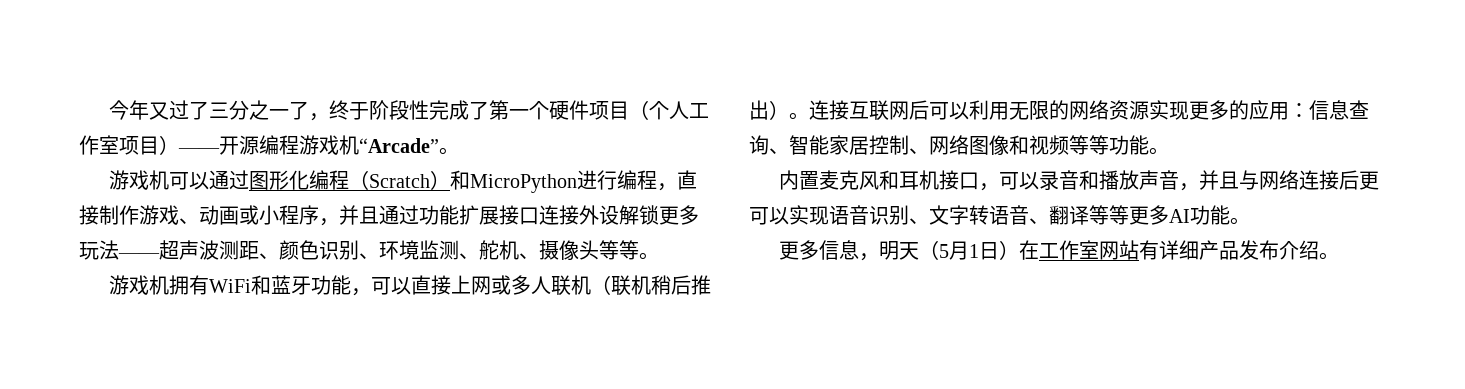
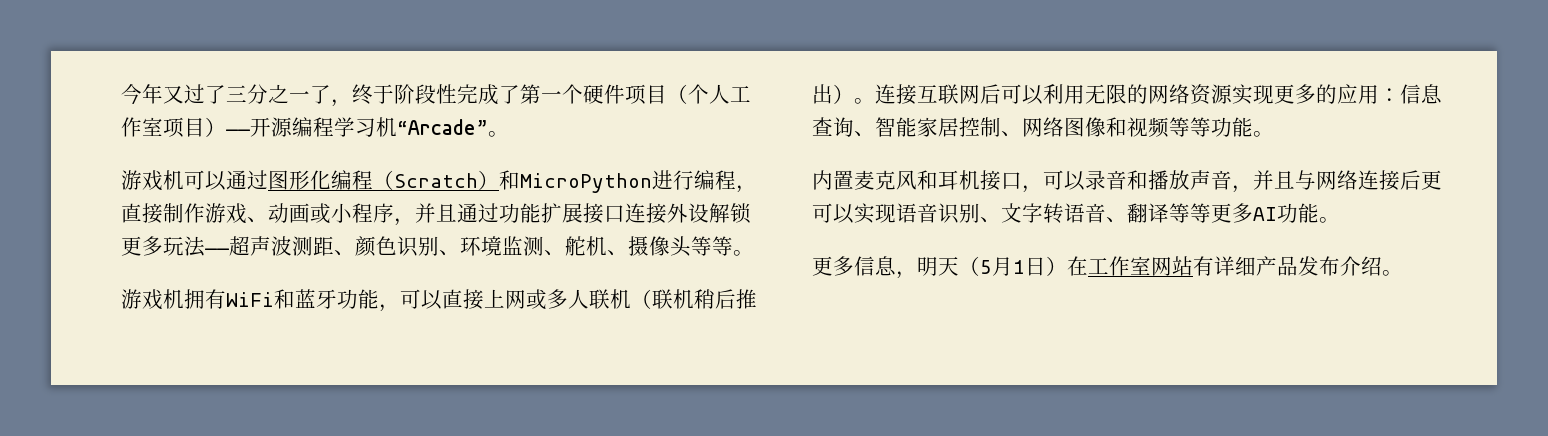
- 今年又过了三分之一了，终于阶段性完成了第一个硬件项目（个人工作室项目）——开源编程游戏机“Arcade”。
+ 今年又过了三分之一了，终于阶段性完成了第一个硬件项目（个人工作室项目）——开源编程学习机“Arcade”。

